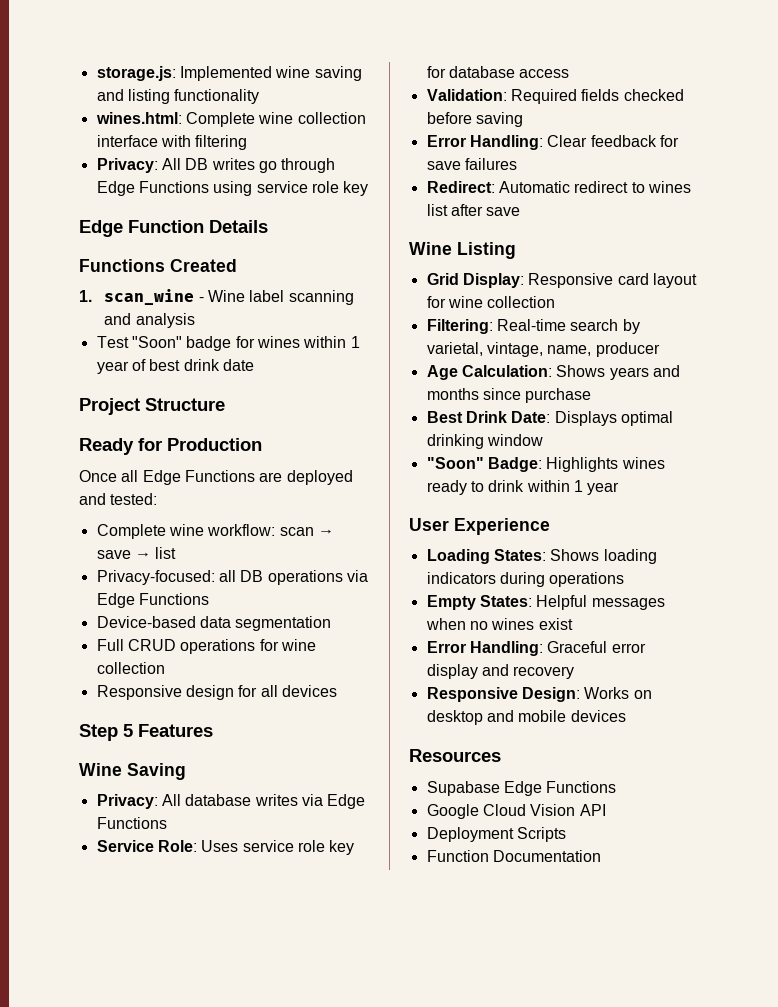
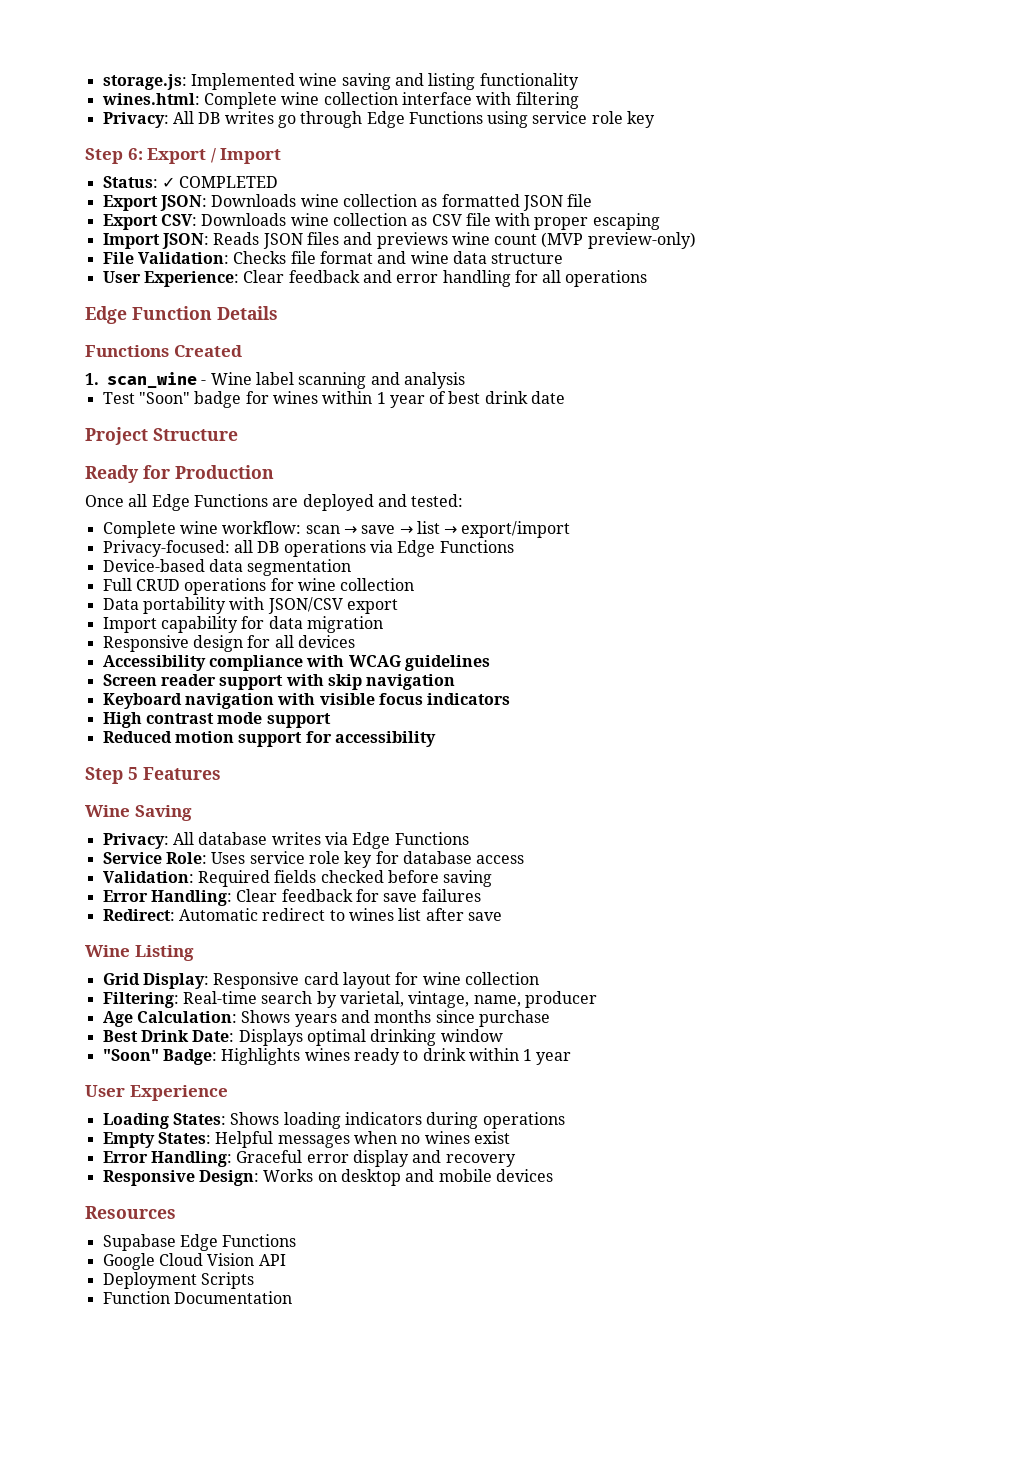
+ Step 6: Export / Import
+ Status: ✓ COMPLETED
+ Export JSON: Downloads wine collection as formatted JSON file
+ Export CSV: Downloads wine collection as CSV file with proper escaping
+ Import JSON: Reads JSON files and previews wine count (MVP preview-only)
+ File Validation: Checks file format and wine data structure
+ User Experience: Clear feedback and error handling for all operations
- Complete wine workflow: scan → save → list
+ Complete wine workflow: scan → save → list → export/import
+ Data portability with JSON/CSV export
+ Import capability for data migration
+ Accessibility compliance with WCAG guidelines
+ Screen reader support with skip navigation
+ Keyboard navigation with visible focus indicators
+ High contrast mode support
+ Reduced motion support for accessibility

